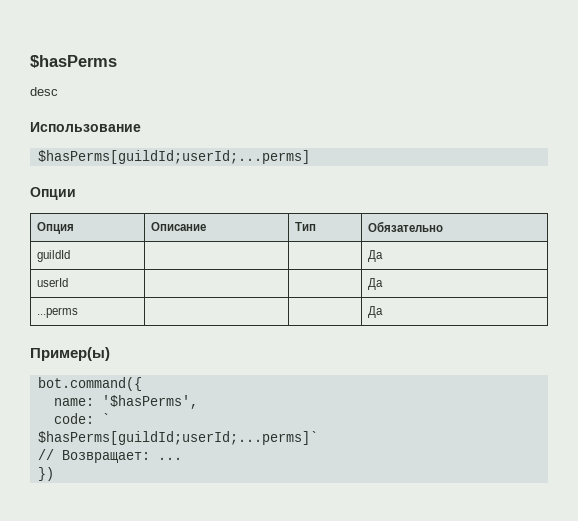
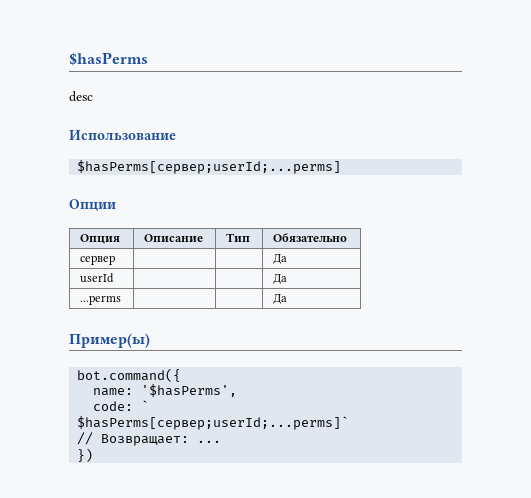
- $hasPerms[guildId;userId;...perms]
+ $hasPerms[сервер;userId;...perms]
- guildId | | | Да
+ сервер | | | Да
- $hasPerms[guildId;userId;...perms]`
+ $hasPerms[сервер;userId;...perms]`

